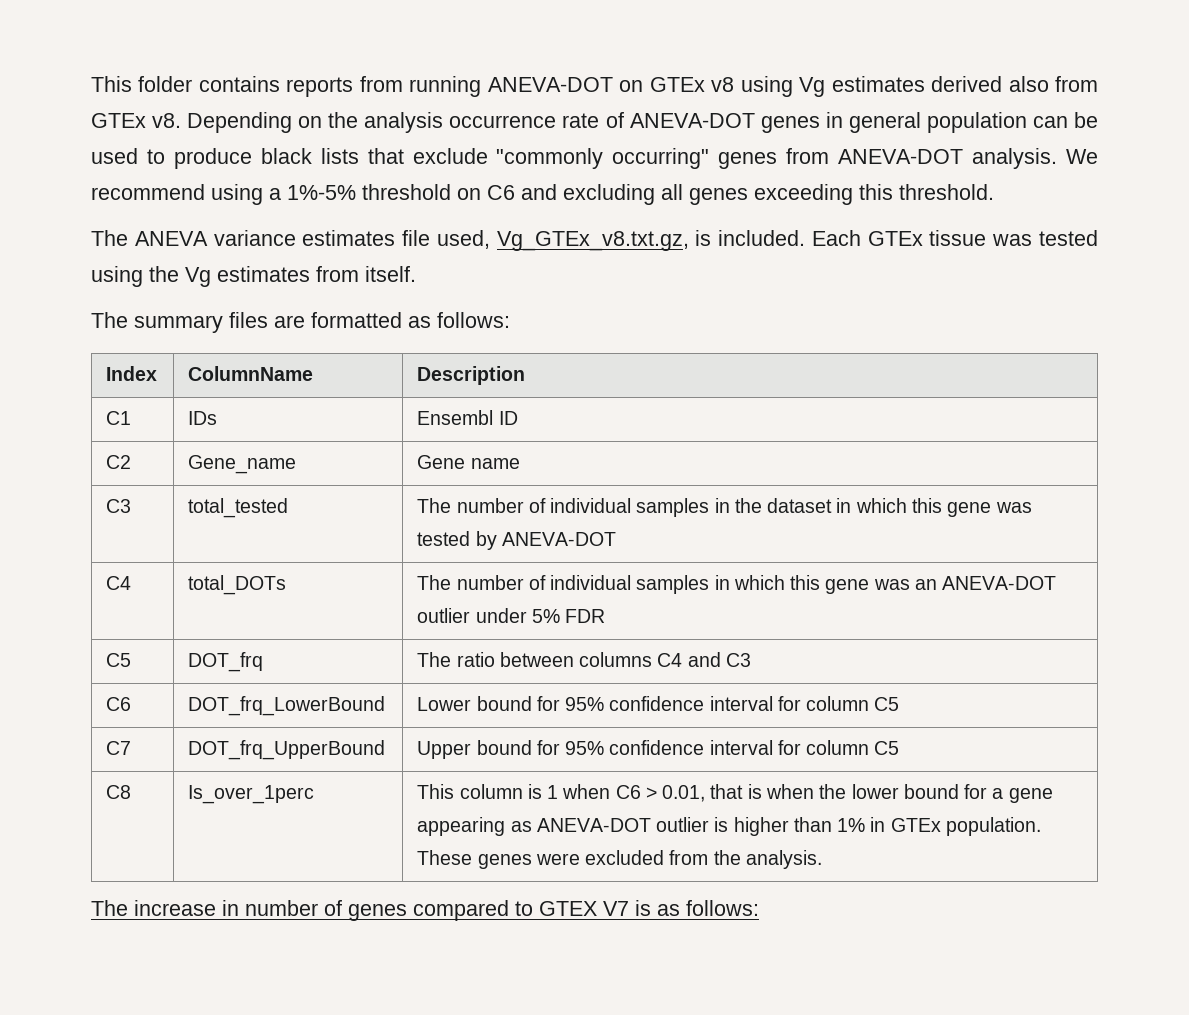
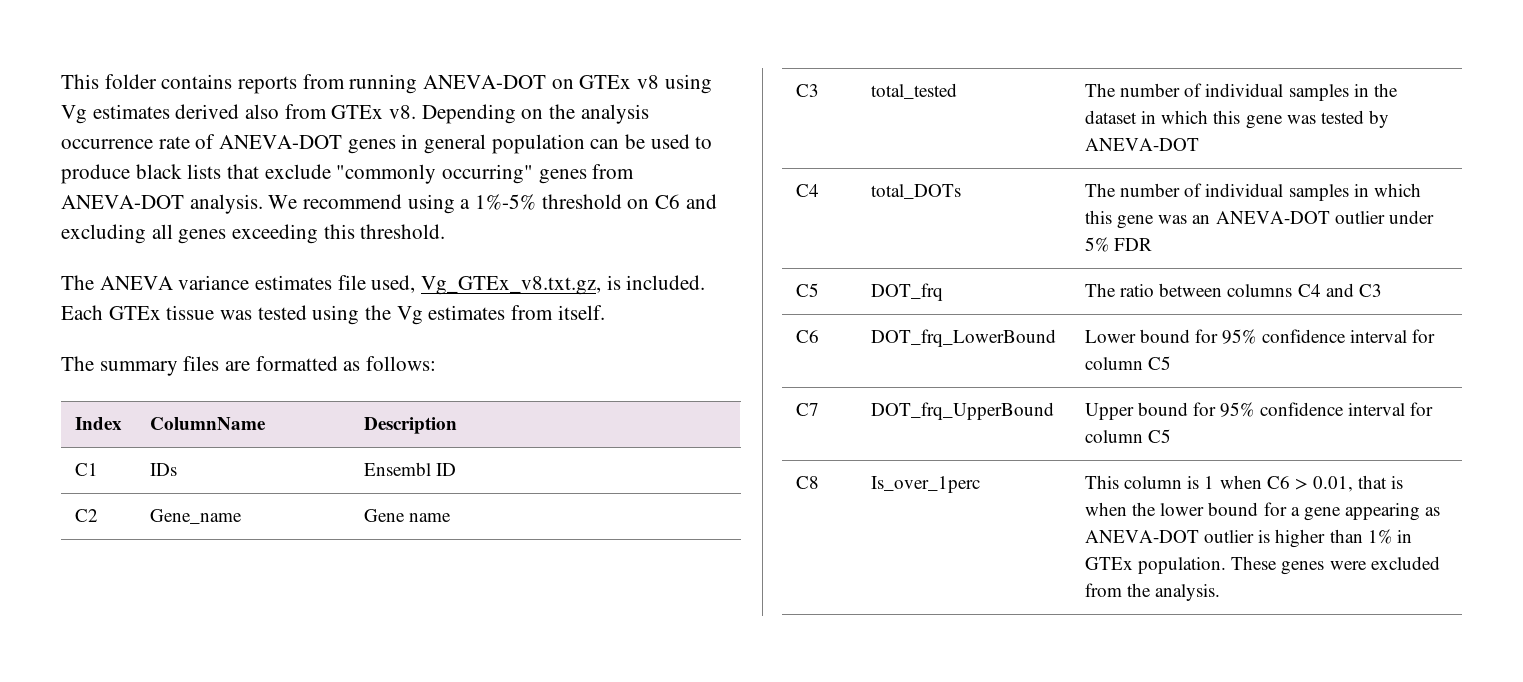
- The increase in number of genes compared to GTEX V7 is as follows:

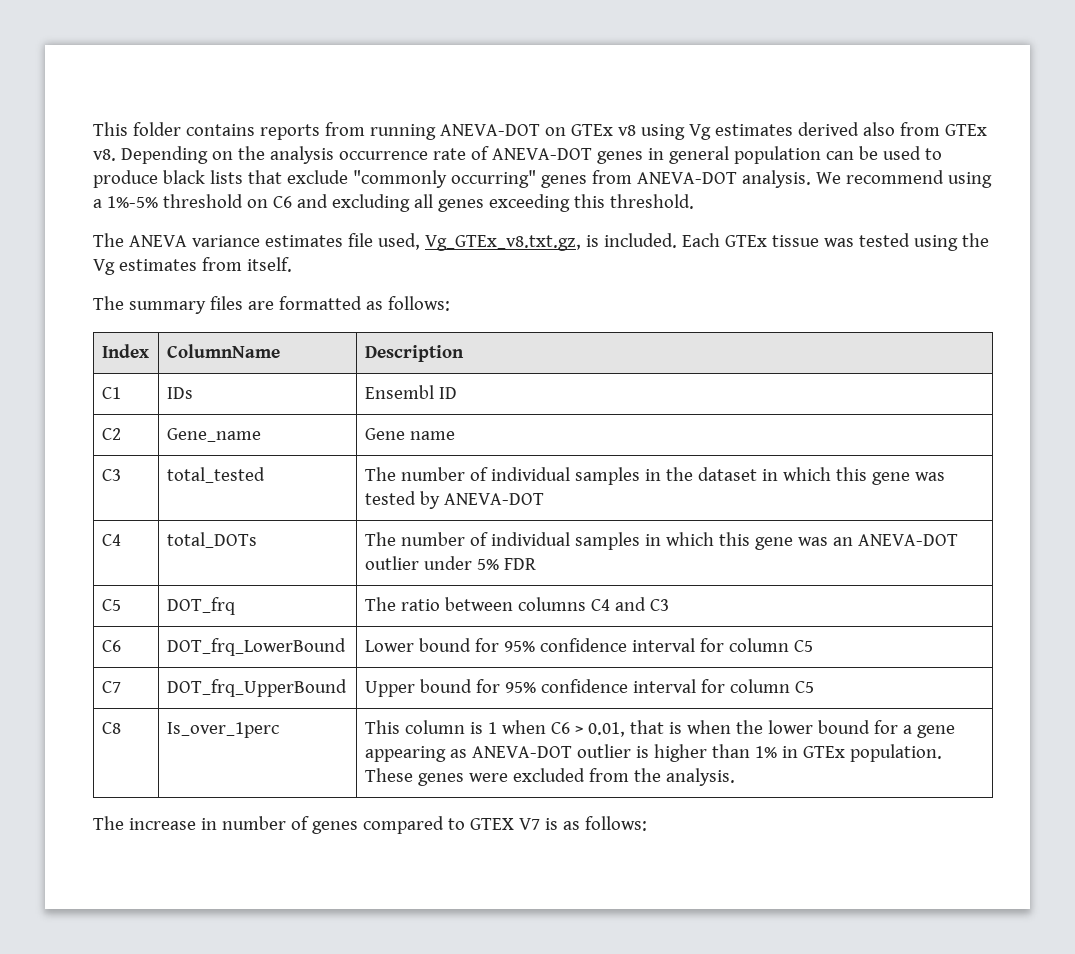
+ The increase in number of genes compared to GTEX V7 is as follows:

